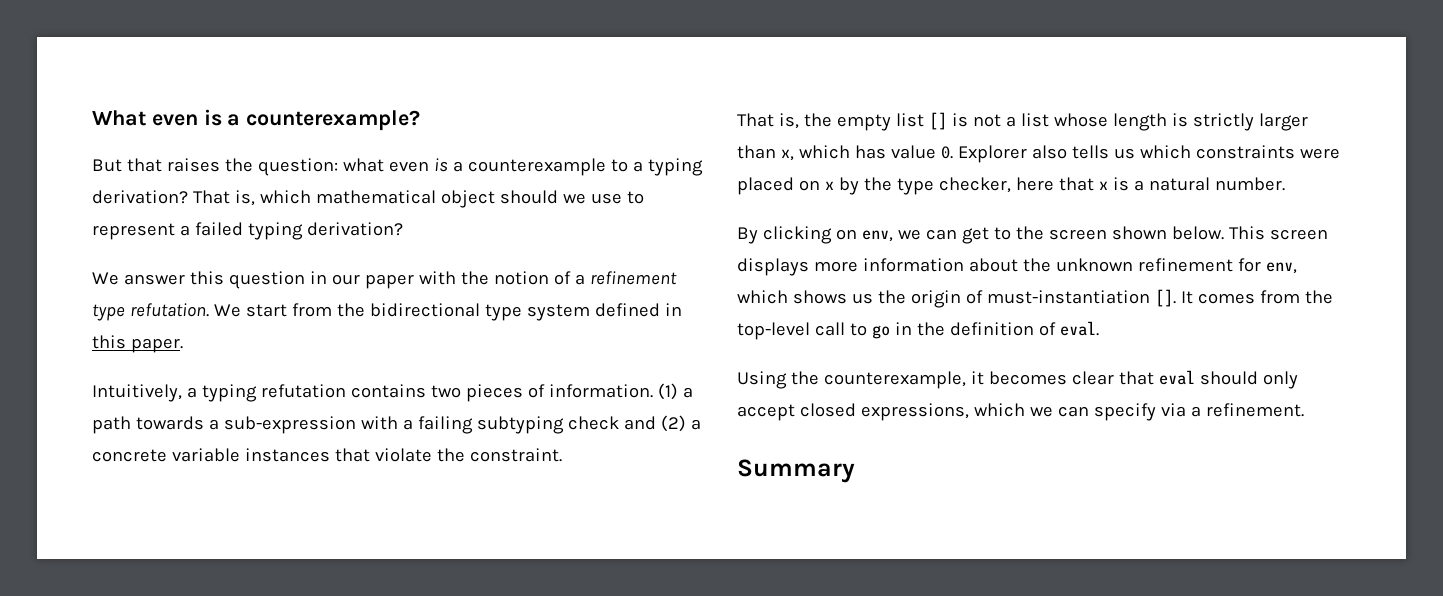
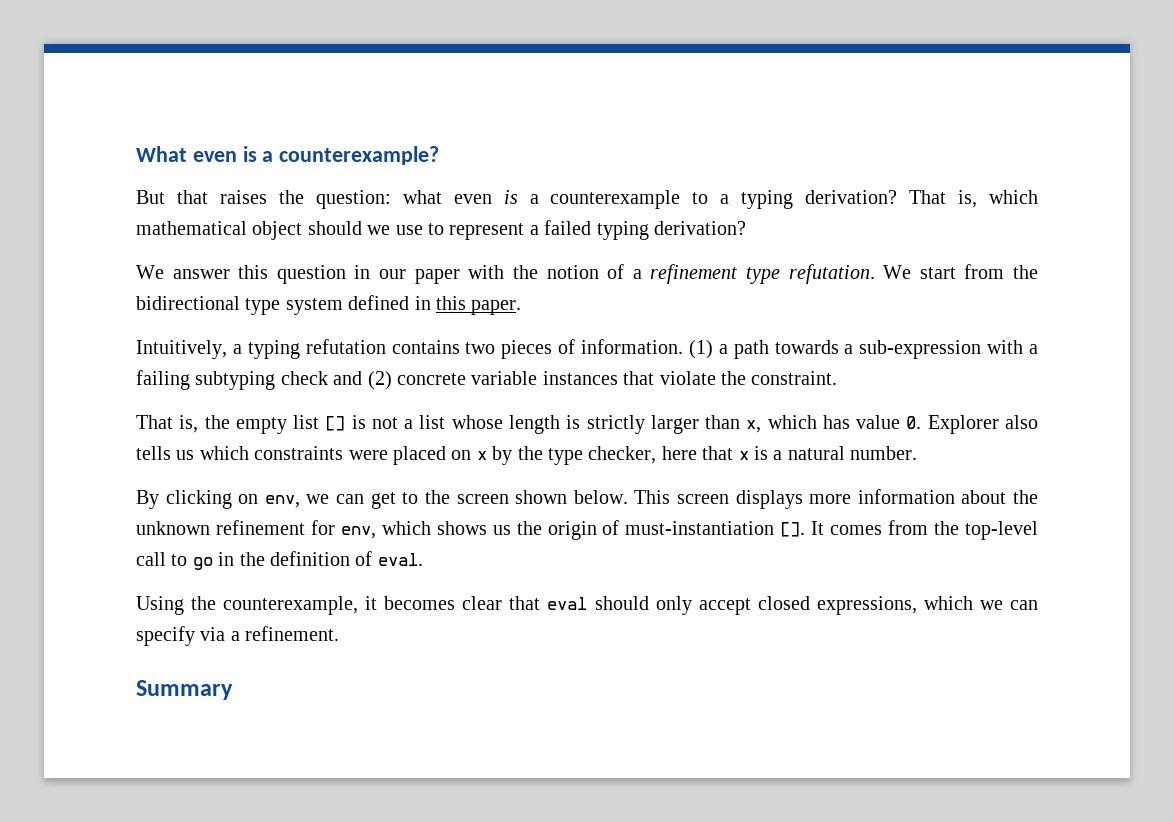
- (1) a path towards a sub-expression with a failing subtyping check and (2) a concrete variable instances that violate the constraint.
+ (1) a path towards a sub-expression with a failing subtyping check and (2) concrete variable instances that violate the constraint.

